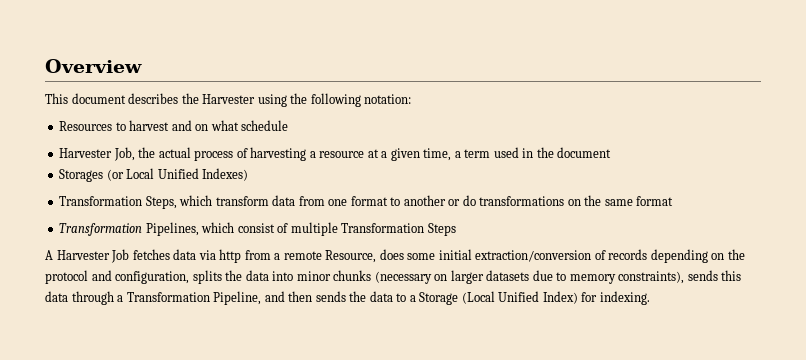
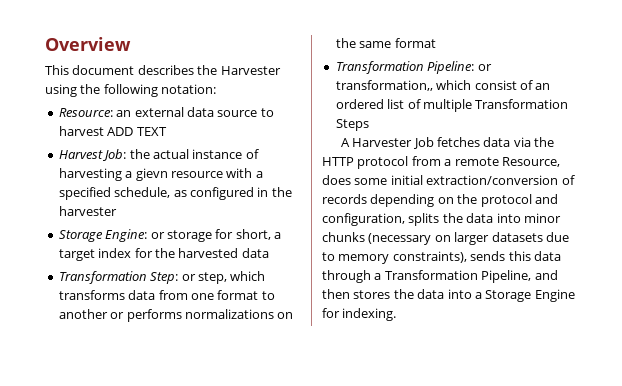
- Resources to harvest and on what schedule
- Harvester Job, the actual process of harvesting a resource at a given time, a term used in the document
- Storages (or Local Unified Indexes)
- Transformation Steps, which transform data from one format to another or do transformations on the same format
+ Resource: an external data source to harvest ADD TEXT
+ Harvest Job: the actual instance of harvesting a gievn resource with a specified schedule, as configured in the harvester
+ Storage Engine: or storage for short, a target index for the harvested data
+ Transformation Step: or step, which transforms data from one format to another or performs normalizations on the same format
- Transformation Pipelines, which consist of multiple Transformation Steps
+ Transformation Pipeline: or transformation,, which consist of an ordered list of multiple Transformation Steps
- A Harvester Job fetches data via http from a remote Resource, does some initial extraction/conversion of records depending on the protocol and configuration, splits the data into minor chunks (necessary on larger datasets due to memory constraints), sends this data through a Transformation Pipeline, and then sends the data to a Storage (Local Unified Index) for indexing.
+ A Harvester Job fetches data via the HTTP protocol from a remote Resource, does some initial extraction/conversion of records depending on the protocol and configuration, splits the data into minor chunks (necessary on larger datasets due to memory constraints), sends this data through a Transformation Pipeline, and then stores the data into a Storage Engine for indexing.

